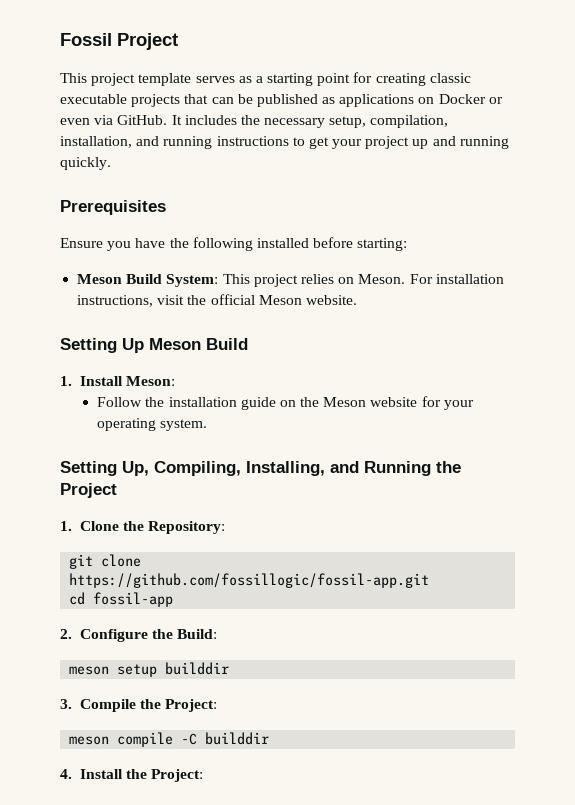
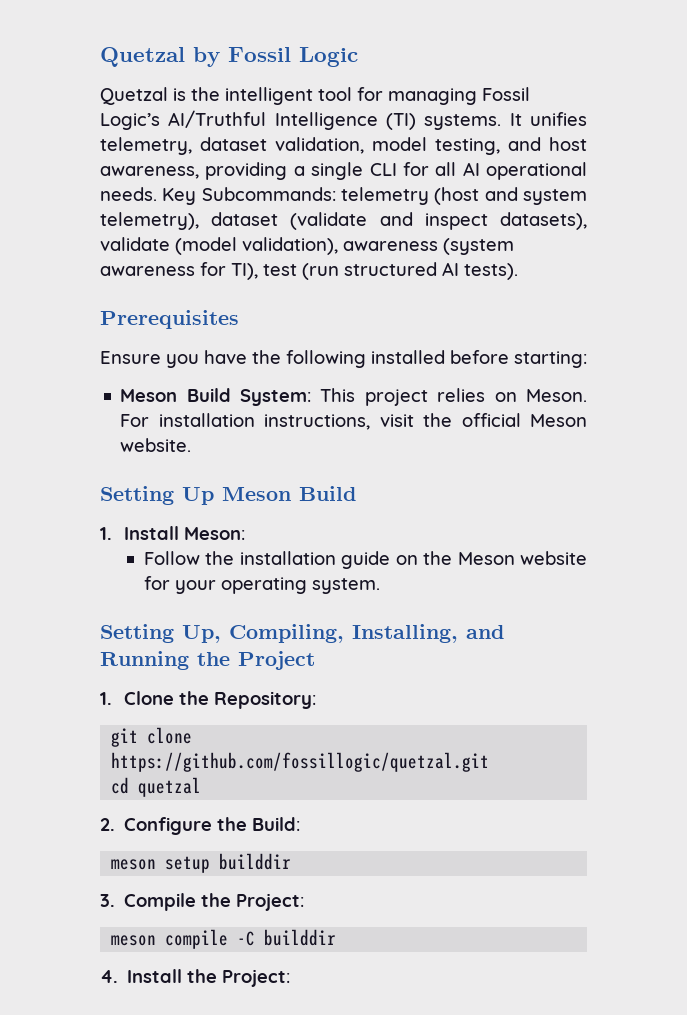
- Fossil Project
- This project template serves as a starting point for creating classic executable projects that can be published as applications on Docker or even via GitHub. It includes the necessary setup, compilation, installation, and running instructions to get your project up and running quickly.
+ Quetzal by Fossil Logic
+ Quetzal is the intelligent tool for managing Fossil Logic’s AI/Truthful Intelligence (TI) systems. It unifies telemetry, dataset validation, model testing, and host awareness, providing a single CLI for all AI operational needs. Key Subcommands: telemetry (host and system telemetry), dataset (validate and inspect datasets), validate (model validation), awareness (system awareness for TI), test (run structured AI tests).
- git clone https://github.com/fossillogic/fossil-app.git
+ git clone https://github.com/fossillogic/quetzal.git
- cd fossil-app
+ cd quetzal

